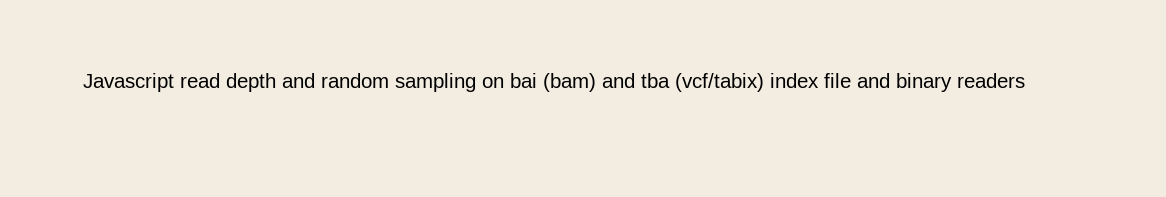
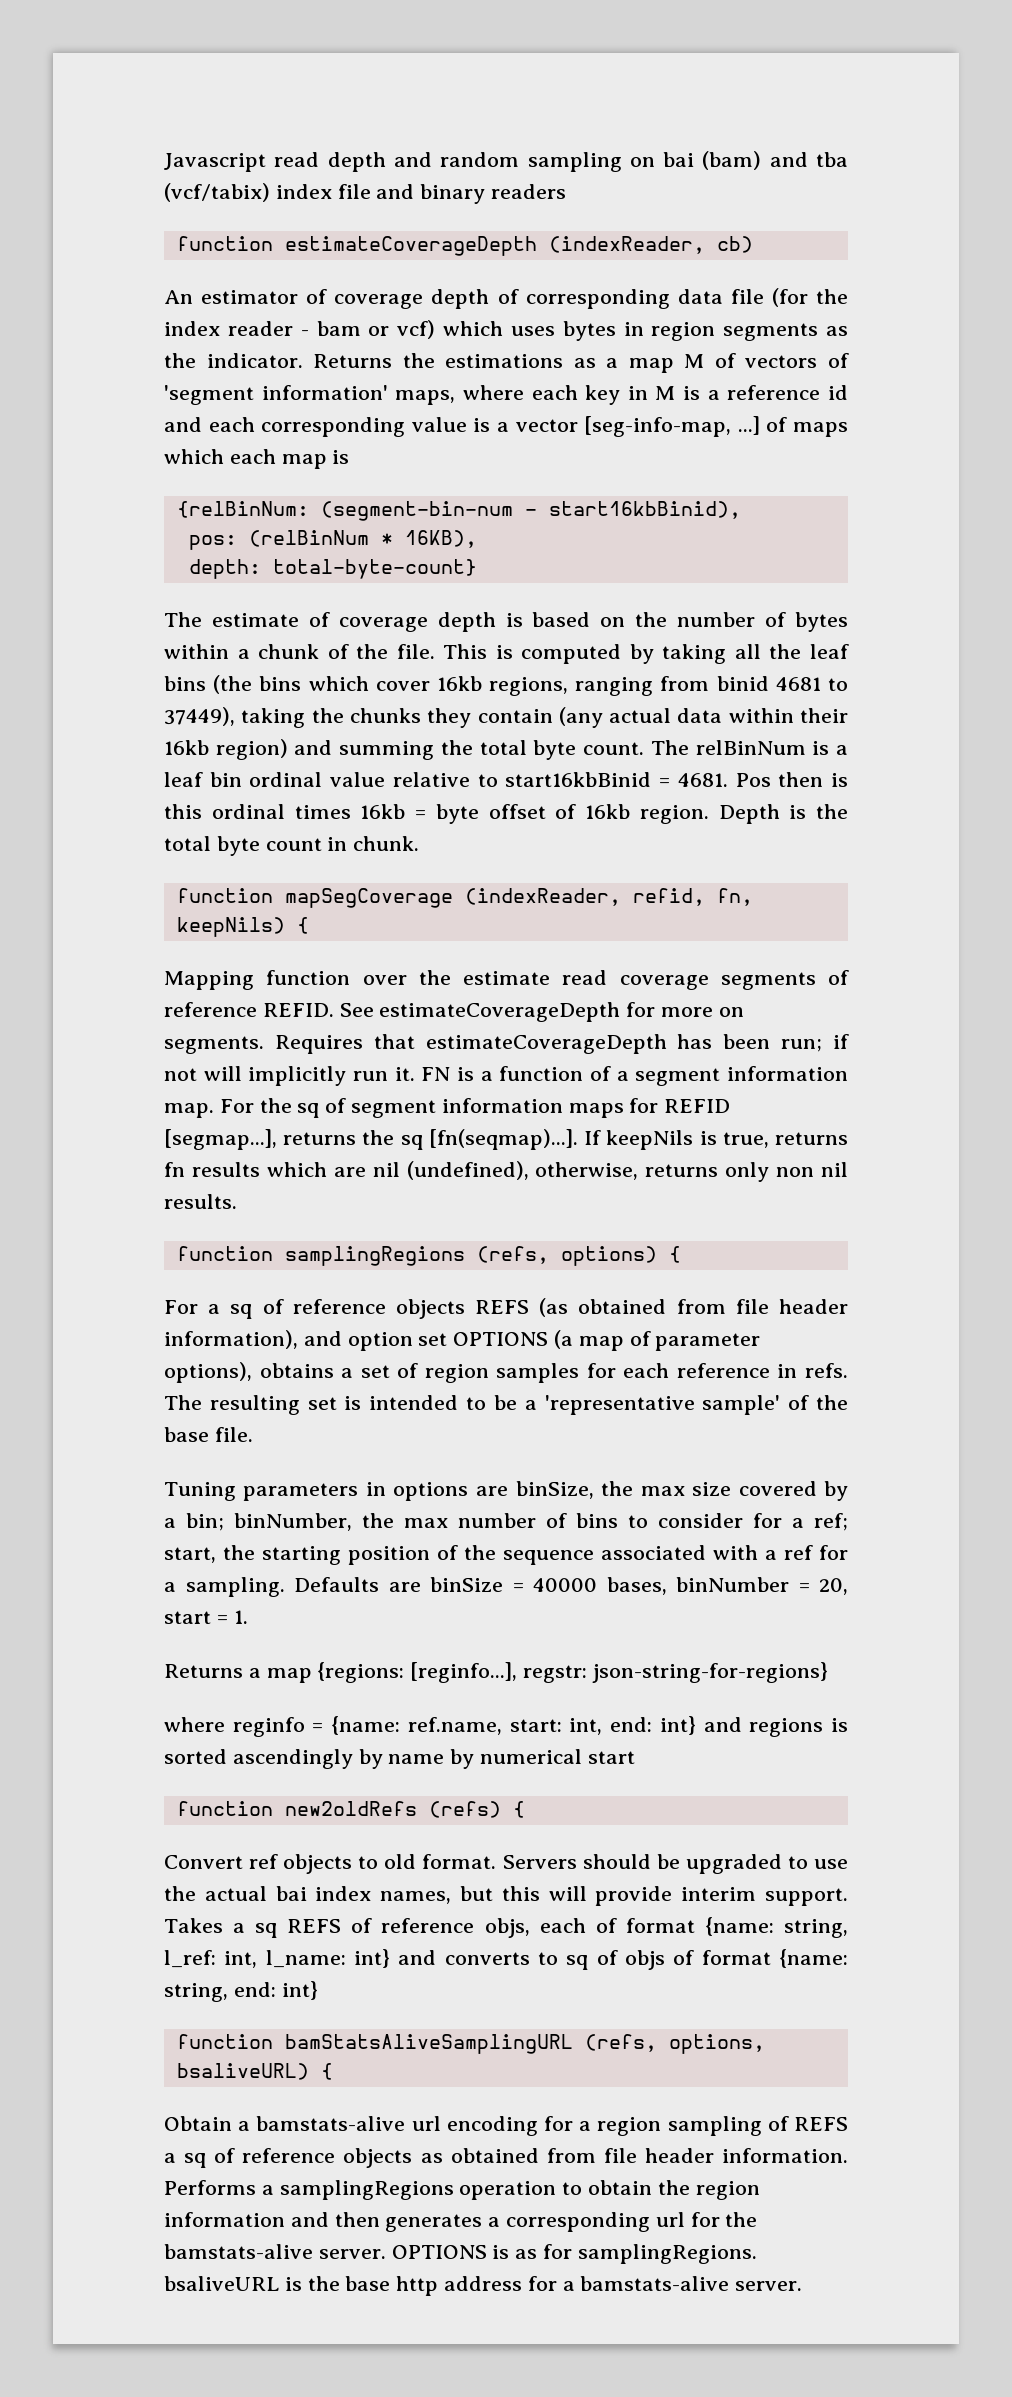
+ function estimateCoverageDepth (indexReader, cb)
+ An estimator of coverage depth of corresponding data file (for the index reader - bam or vcf) which uses bytes in region segments as the indicator. Returns the estimations as a map M of vectors of 'segment information' maps, where each key in M is a reference id and each corresponding value is a vector [seg-info-map, ...] of maps which each map is
+ {relBinNum: (segment-bin-num - start16kbBinid),
+ pos: (relBinNum * 16KB),
+ depth: total-byte-count}
+ The estimate of coverage depth is based on the number of bytes within a chunk of the file. This is computed by taking all the leaf bins (the bins which cover 16kb regions, ranging from binid 4681 to 37449), taking the chunks they contain (any actual data within their 16kb region) and summing the total byte count. The relBinNum is a leaf bin ordinal value relative to start16kbBinid = 4681. Pos then is this ordinal times 16kb = byte offset of 16kb region. Depth is the total byte count in chunk.
+ function mapSegCoverage (indexReader, refid, fn, keepNils) {
+ Mapping function over the estimate read coverage segments of reference REFID. See estimateCoverageDepth for more on segments. Requires that estimateCoverageDepth has been run; if not will implicitly run it. FN is a function of a segment information map. For the sq of segment information maps for REFID [segmap...], returns the sq [fn(seqmap)...]. If keepNils is true, returns fn results which are nil (undefined), otherwise, returns only non nil results.
+ function samplingRegions (refs, options) {
+ For a sq of reference objects REFS (as obtained from file header information), and option set OPTIONS (a map of parameter options), obtains a set of region samples for each reference in refs. The resulting set is intended to be a 'representative sample' of the base file.
+ Tuning parameters in options are binSize, the max size covered by a bin; binNumber, the max number of bins to consider for a ref; start, the starting position of the sequence associated with a ref for a sampling. Defaults are binSize = 40000 bases, binNumber = 20, start = 1.
+ Returns a map {regions: [reginfo...], regstr: json-string-for-regions}
+ where reginfo = {name: ref.name, start: int, end: int} and regions is sorted ascendingly by name by numerical start
+ function new2oldRefs (refs) {
+ Convert ref objects to old format. Servers should be upgraded to use the actual bai index names, but this will provide interim support. Takes a sq REFS of reference objs, each of format {name: string, l_ref: int, l_name: int} and converts to sq of objs of format {name: string, end: int}
+ function bamStatsAliveSamplingURL (refs, options, bsaliveURL) {
+ Obtain a bamstats-alive url encoding for a region sampling of REFS a sq of reference objects as obtained from file header information. Performs a samplingRegions operation to obtain the region information and then generates a corresponding url for the bamstats-alive server. OPTIONS is as for samplingRegions. bsaliveURL is the base http address for a bamstats-alive server.

